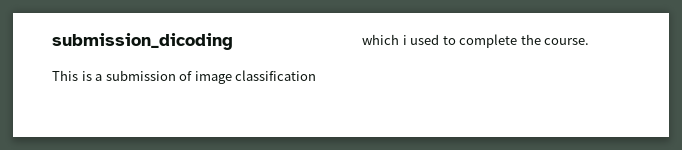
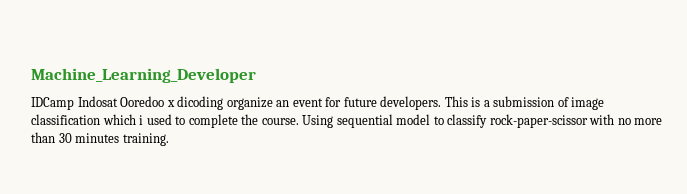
- submission_dicoding
- This is a submission of image classification which i used to complete the course.
+ Machine_Learning_Developer
+ IDCamp Indosat Ooredoo x dicoding organize an event for future developers. This is a submission of image classification which i used to complete the course.
+ Using sequential model to classify rock-paper-scissor with no more than 30 minutes training.

